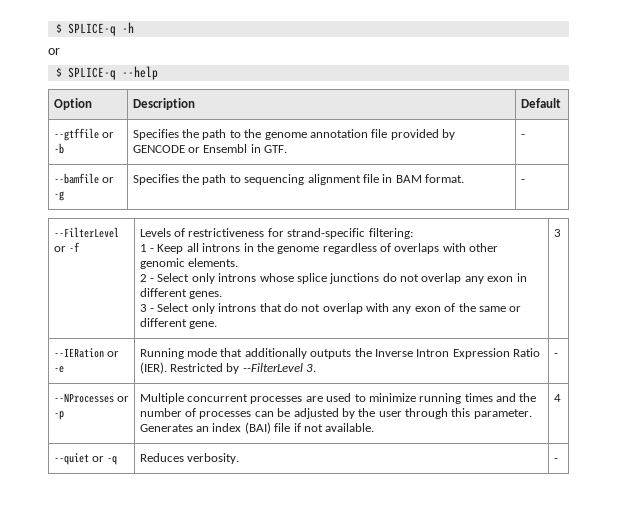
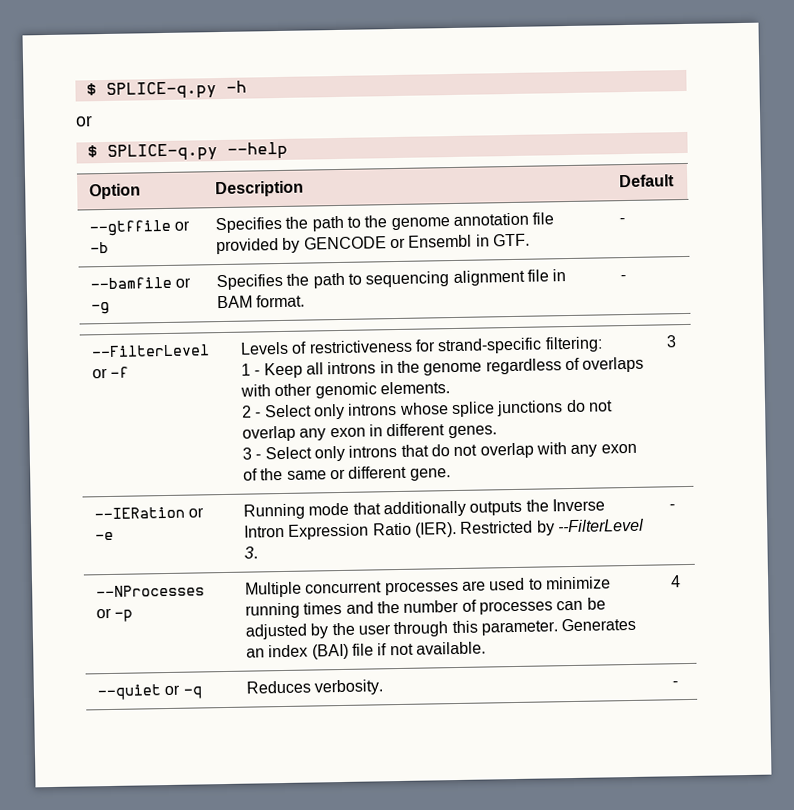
- $ SPLICE-q -h
+ $ SPLICE-q.py -h
- $ SPLICE-q --help
+ $ SPLICE-q.py --help

